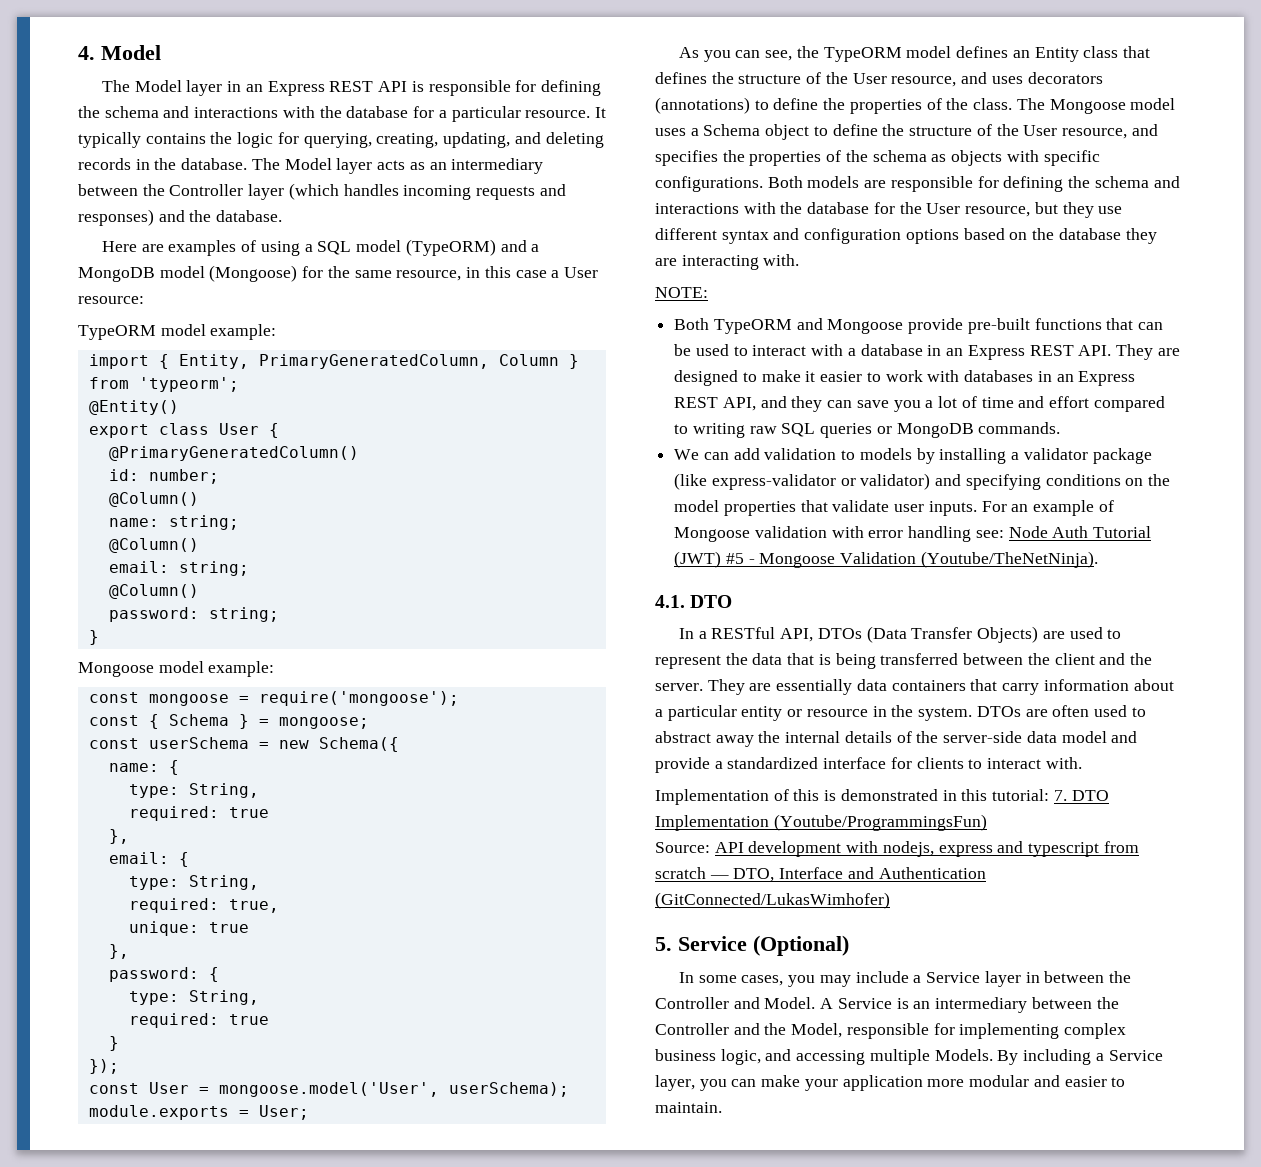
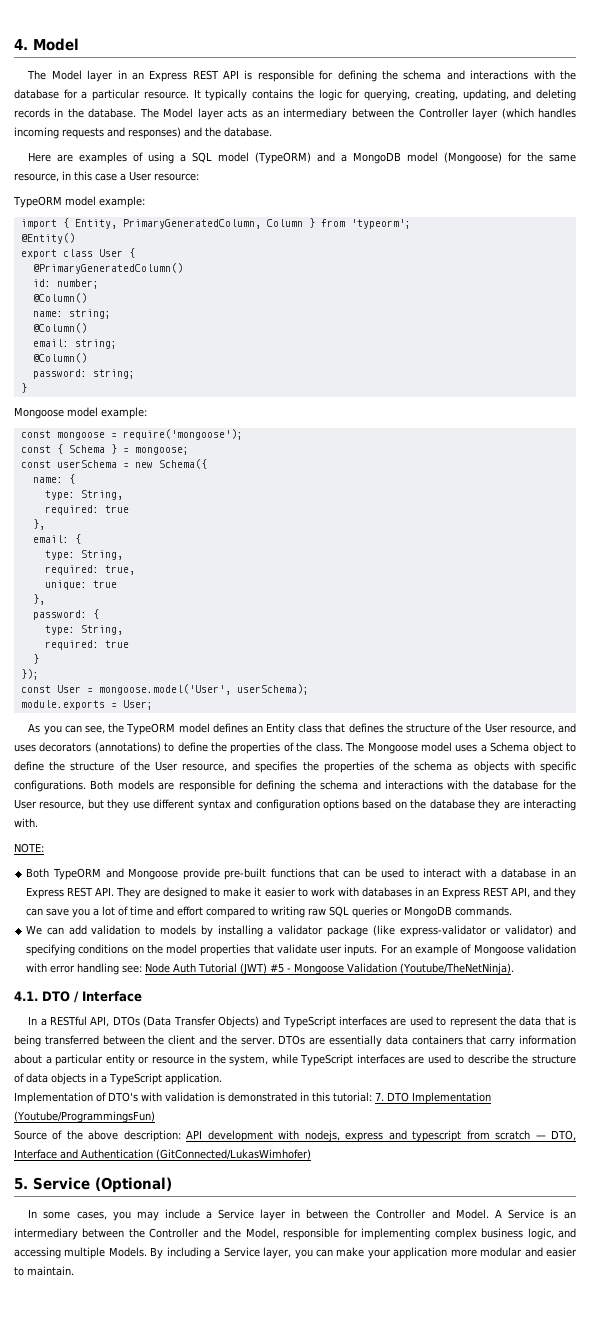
- 4.1. DTO
+ 4.1. DTO / Interface
- In a RESTful API, DTOs (Data Transfer Objects) are used to represent the data that is being transferred between the client and the server.
+ In a RESTful API, DTOs (Data Transfer Objects) and TypeScript interfaces are used to represent the data that is being transferred between the client and the server.
- They are essentially data containers that carry information about a particular entity or resource in the system. DTOs are often used to abstract away the internal details of the server-side data model and provide a standardized interface for clients to interact with.
+ DTOs are essentially data containers that carry information about a particular entity or resource in the system, while TypeScript interfaces are used to describe the structure of data objects in a TypeScript application.
- Implementation of this is demonstrated in this tutorial: 7. DTO Implementation (Youtube/ProgrammingsFun)
+ Implementation of DTO's with validation is demonstrated in this tutorial: 7. DTO Implementation (Youtube/ProgrammingsFun)
- Source: API development with nodejs, express and typescript from scratch — DTO, Interface and Authentication (GitConnected/LukasWimhofer)
+ Source of the above description: API development with nodejs, express and typescript from scratch — DTO, Interface and Authentication (GitConnected/LukasWimhofer)

